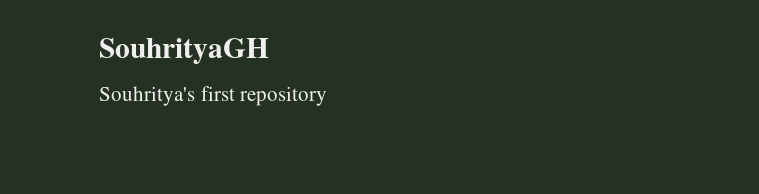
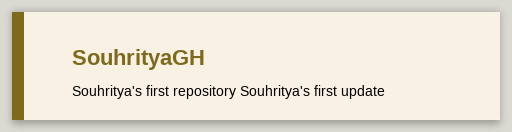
- Souhritya's first repository
+ Souhritya's first repository Souhritya's first update

